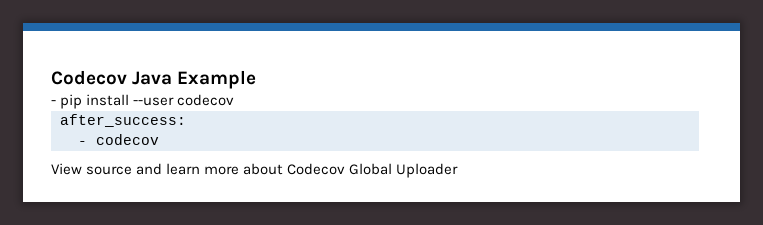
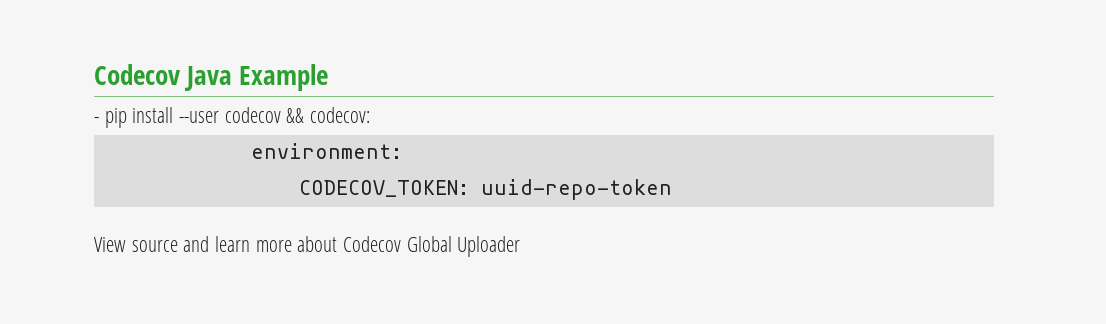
- - pip install --user codecov
- after_success:
- - codecov
+ - pip install --user codecov && codecov:
+ environment:
+ CODECOV_TOKEN: uuid-repo-token

